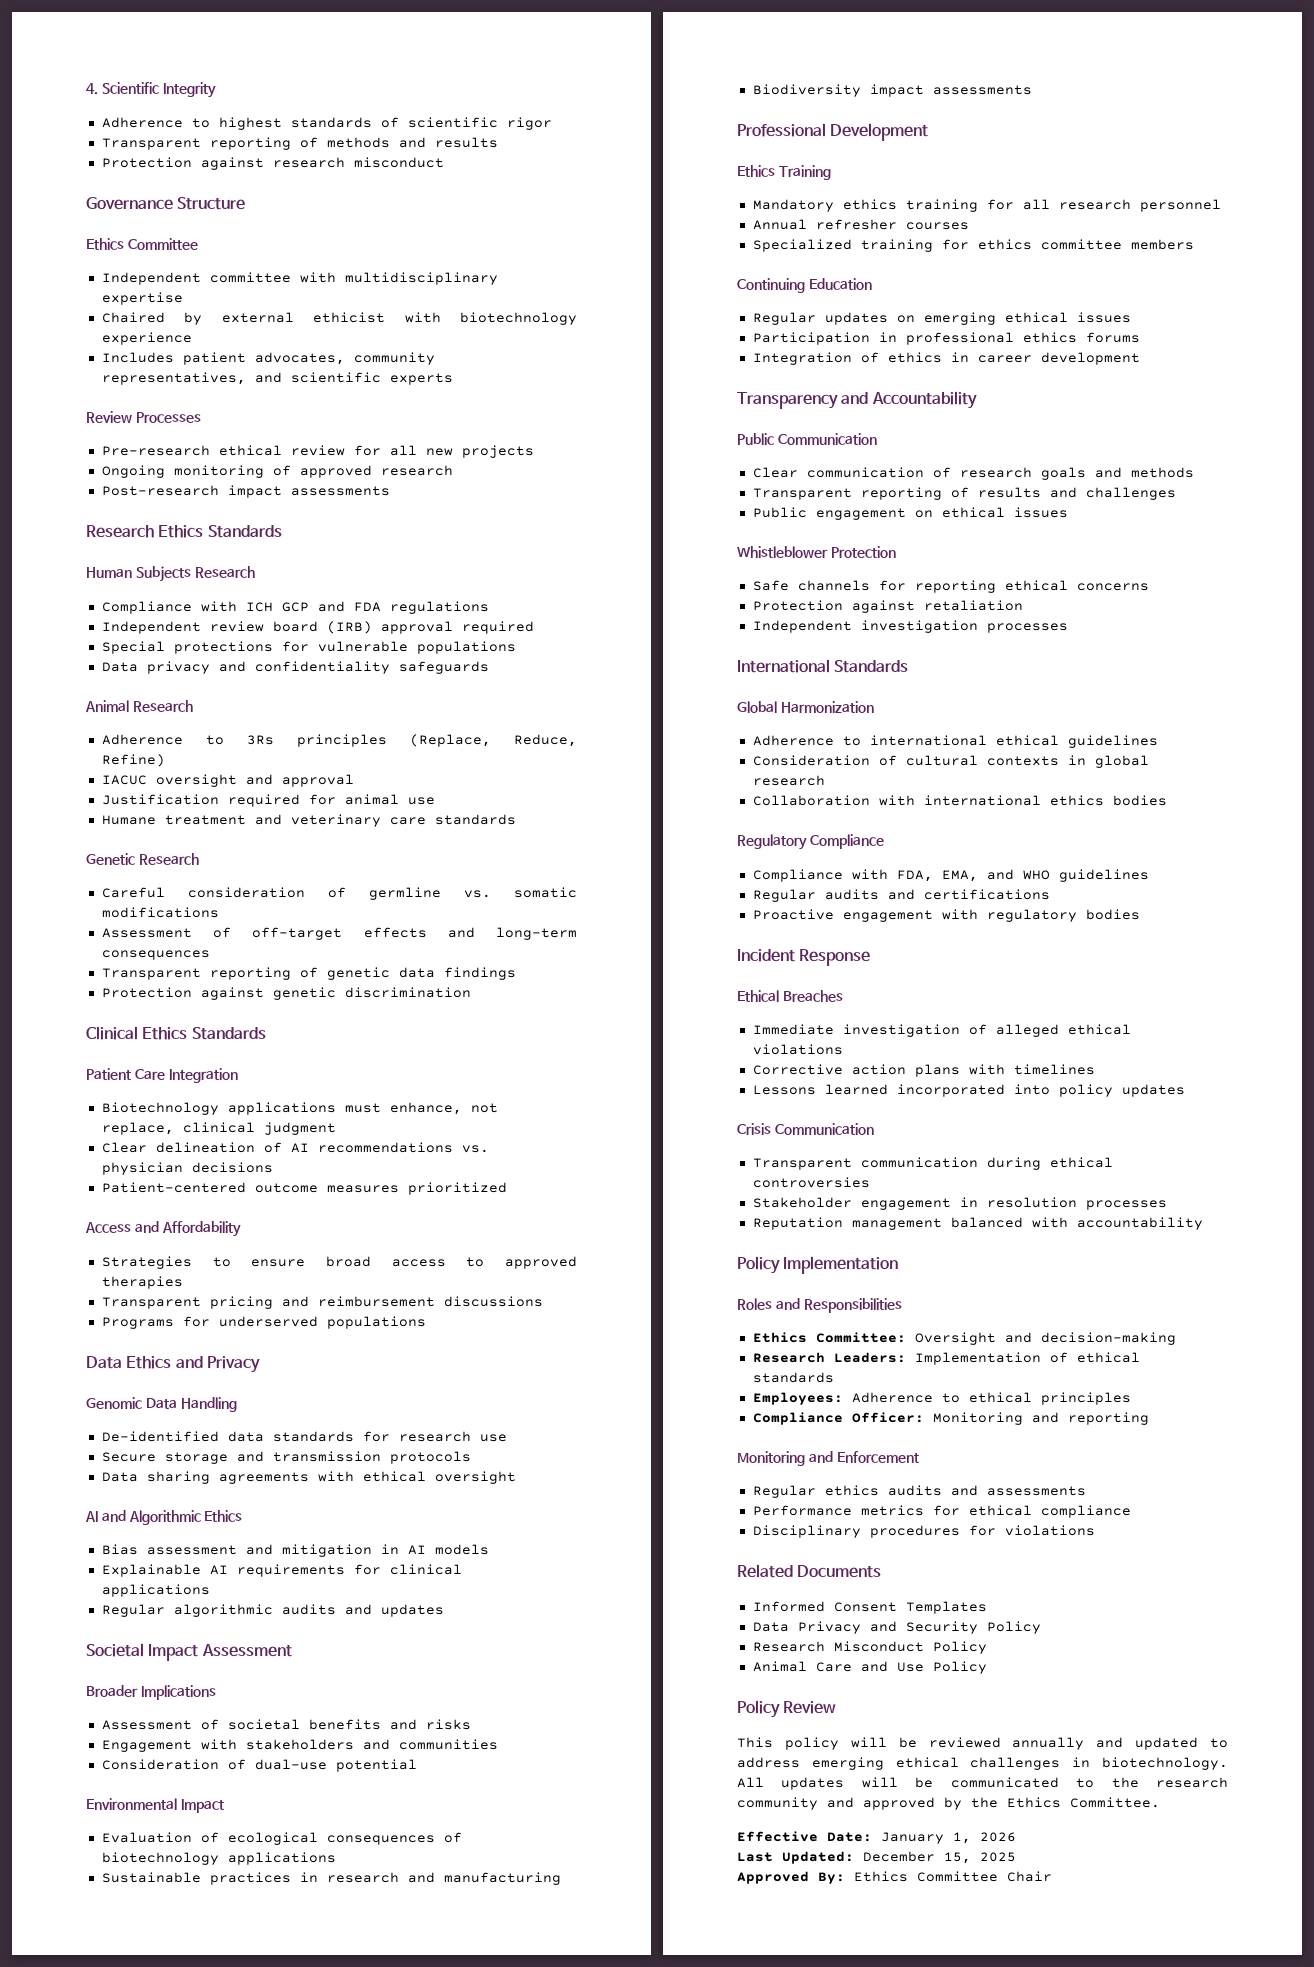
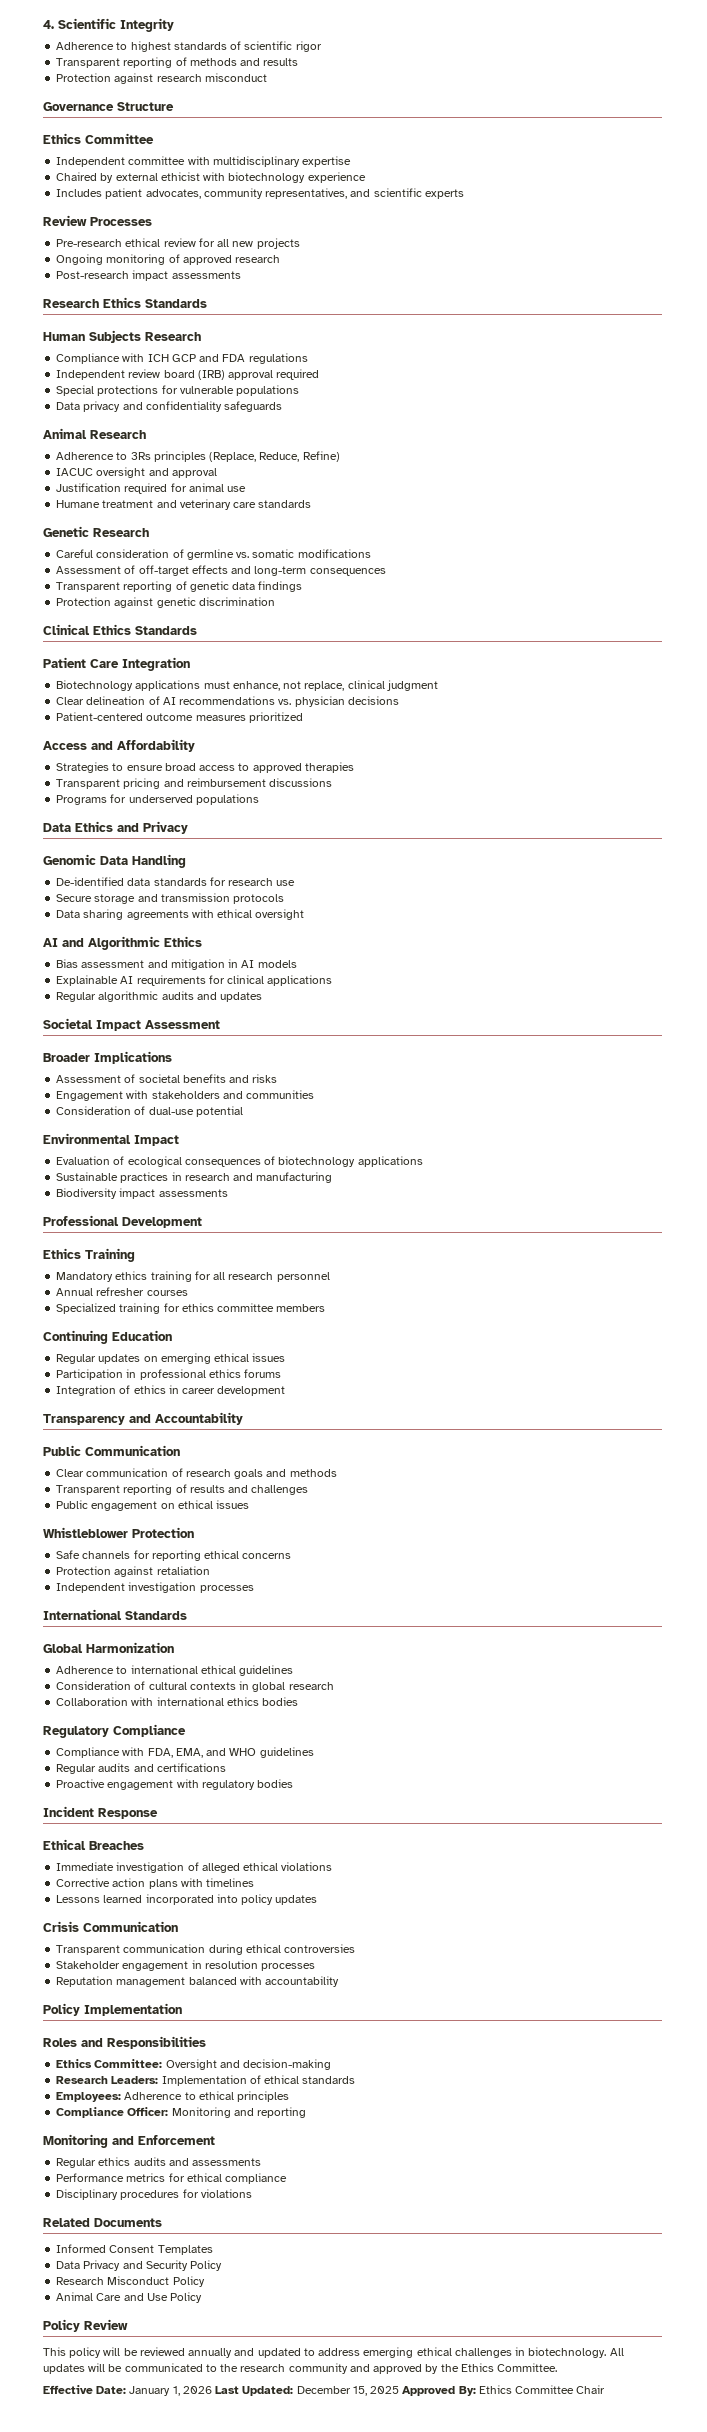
- Effective Date: January 1, 2026
- Last Updated: December 15, 2025
- Approved By: Ethics Committee Chair
+ Effective Date: January 1, 2026 Last Updated: December 15, 2025 Approved By: Ethics Committee Chair

